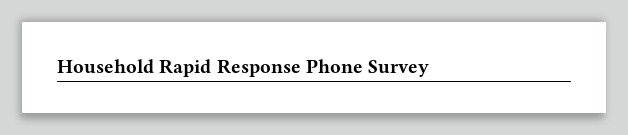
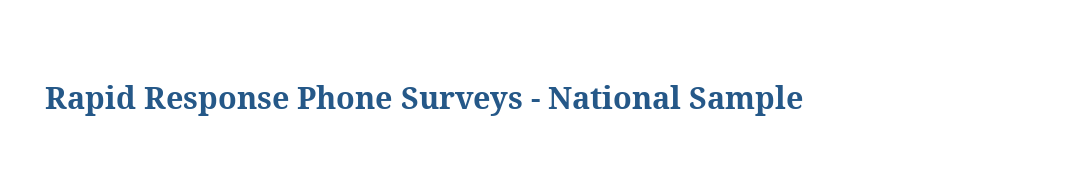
- Household Rapid Response Phone Survey
+ Rapid Response Phone Surveys - National Sample

